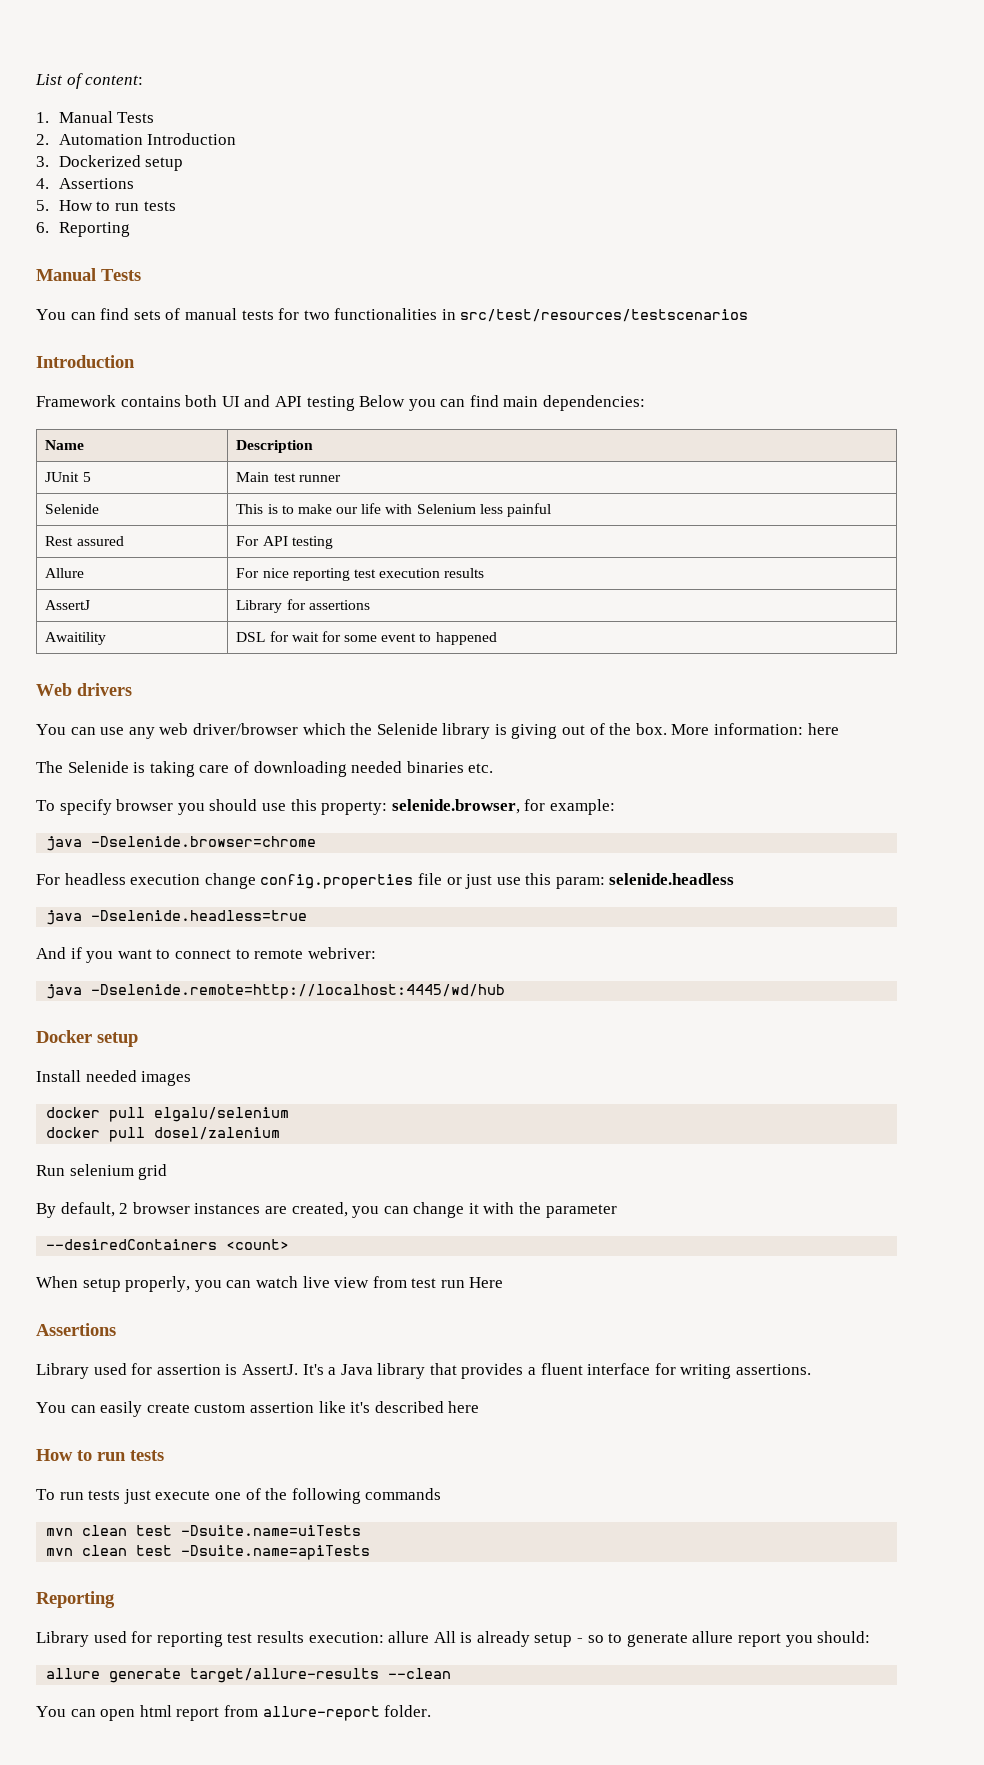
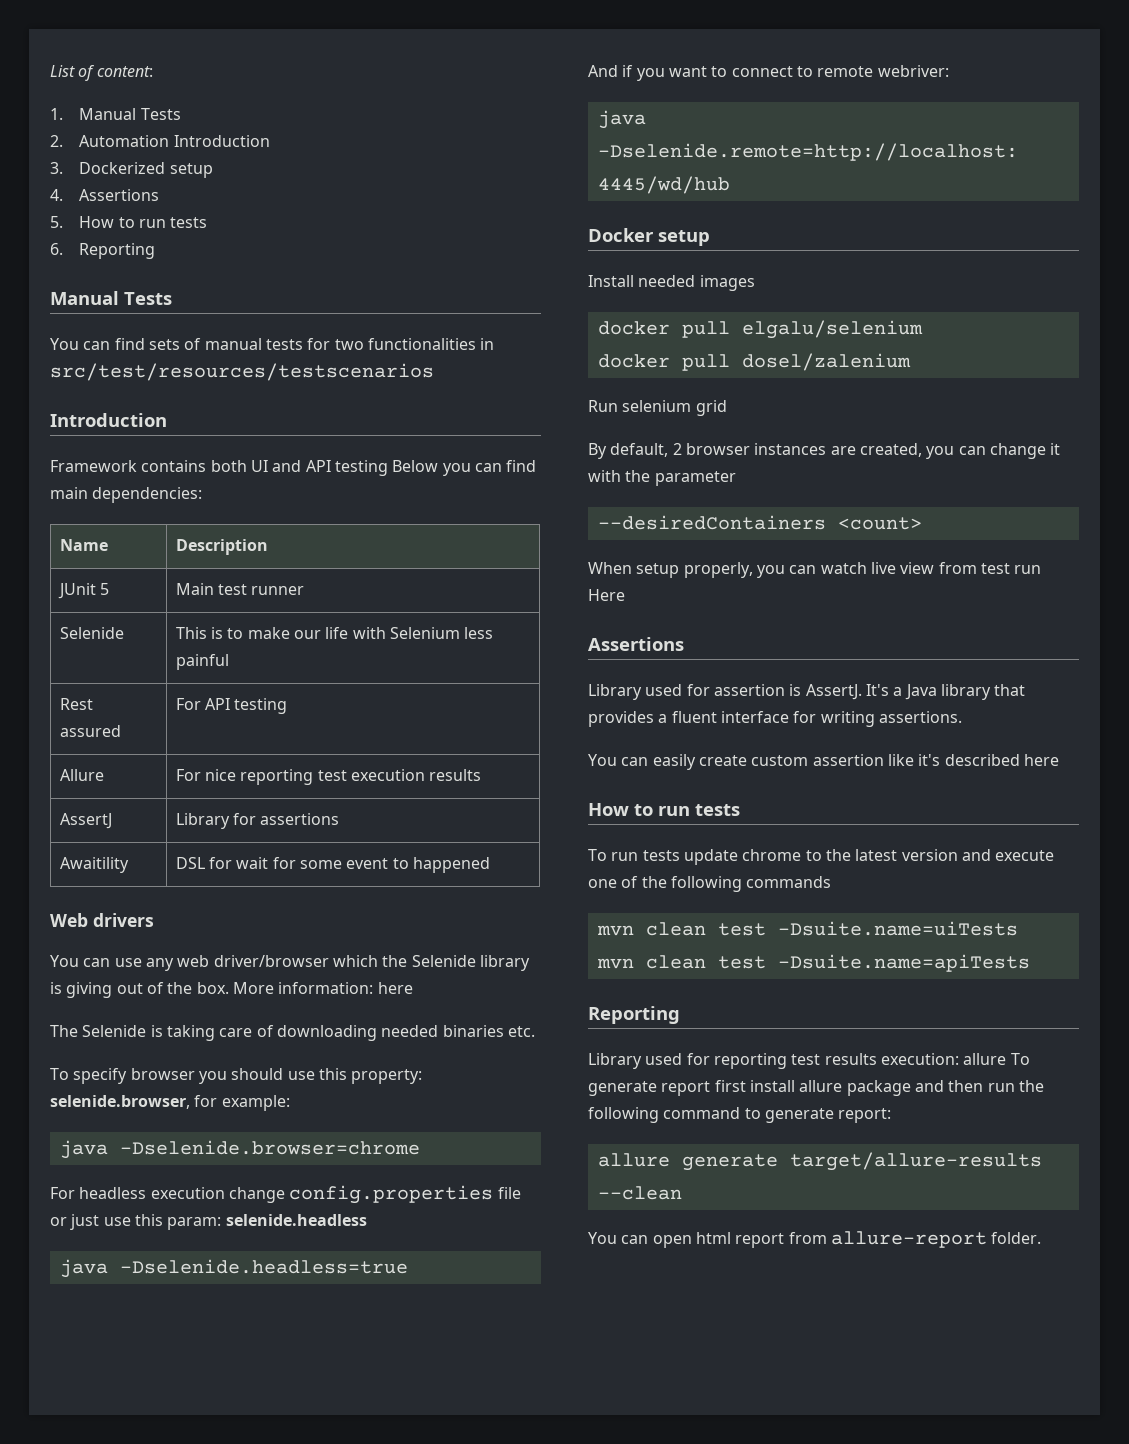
- To run tests just execute one of the following commands
+ To run tests update chrome to the latest version and execute one of the following commands
- Library used for reporting test results execution: allure All is already setup - so to generate allure report you should:
+ Library used for reporting test results execution: allure To generate report first install allure package and then run the following command to generate report:

